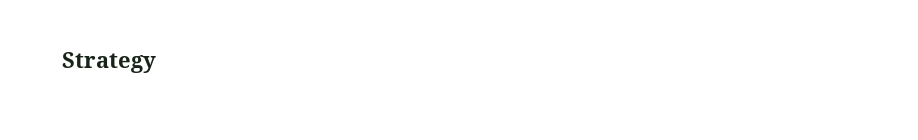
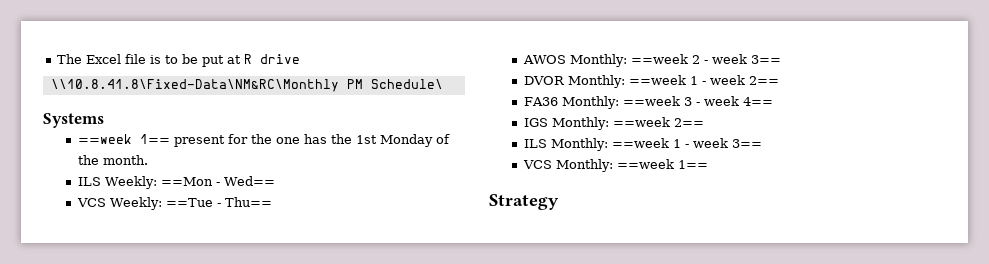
+ The Excel file is to be put at R drive
+ \\10.8.41.8\Fixed-Data\NM&RC\Monthly PM Schedule\
+ Systems
+ ==week 1== present for the one has the 1st Monday of the month.
+ ILS Weekly: ==Mon - Wed==
+ VCS Weekly: ==Tue - Thu==
+ AWOS Monthly: ==week 2 - week 3==
+ DVOR Monthly: ==week 1 - week 2==
+ FA36 Monthly: ==week 3 - week 4==
+ IGS Monthly: ==week 2==
+ ILS Monthly: ==week 1 - week 3==
+ VCS Monthly: ==week 1==

